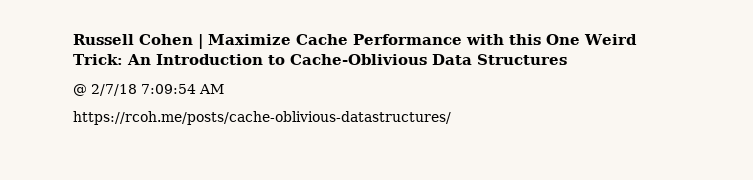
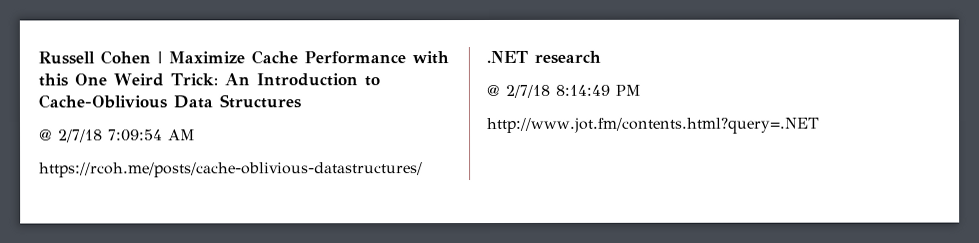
+ .NET research
+ @ 2/7/18 8:14:49 PM
+ http://www.jot.fm/contents.html?query=.NET

